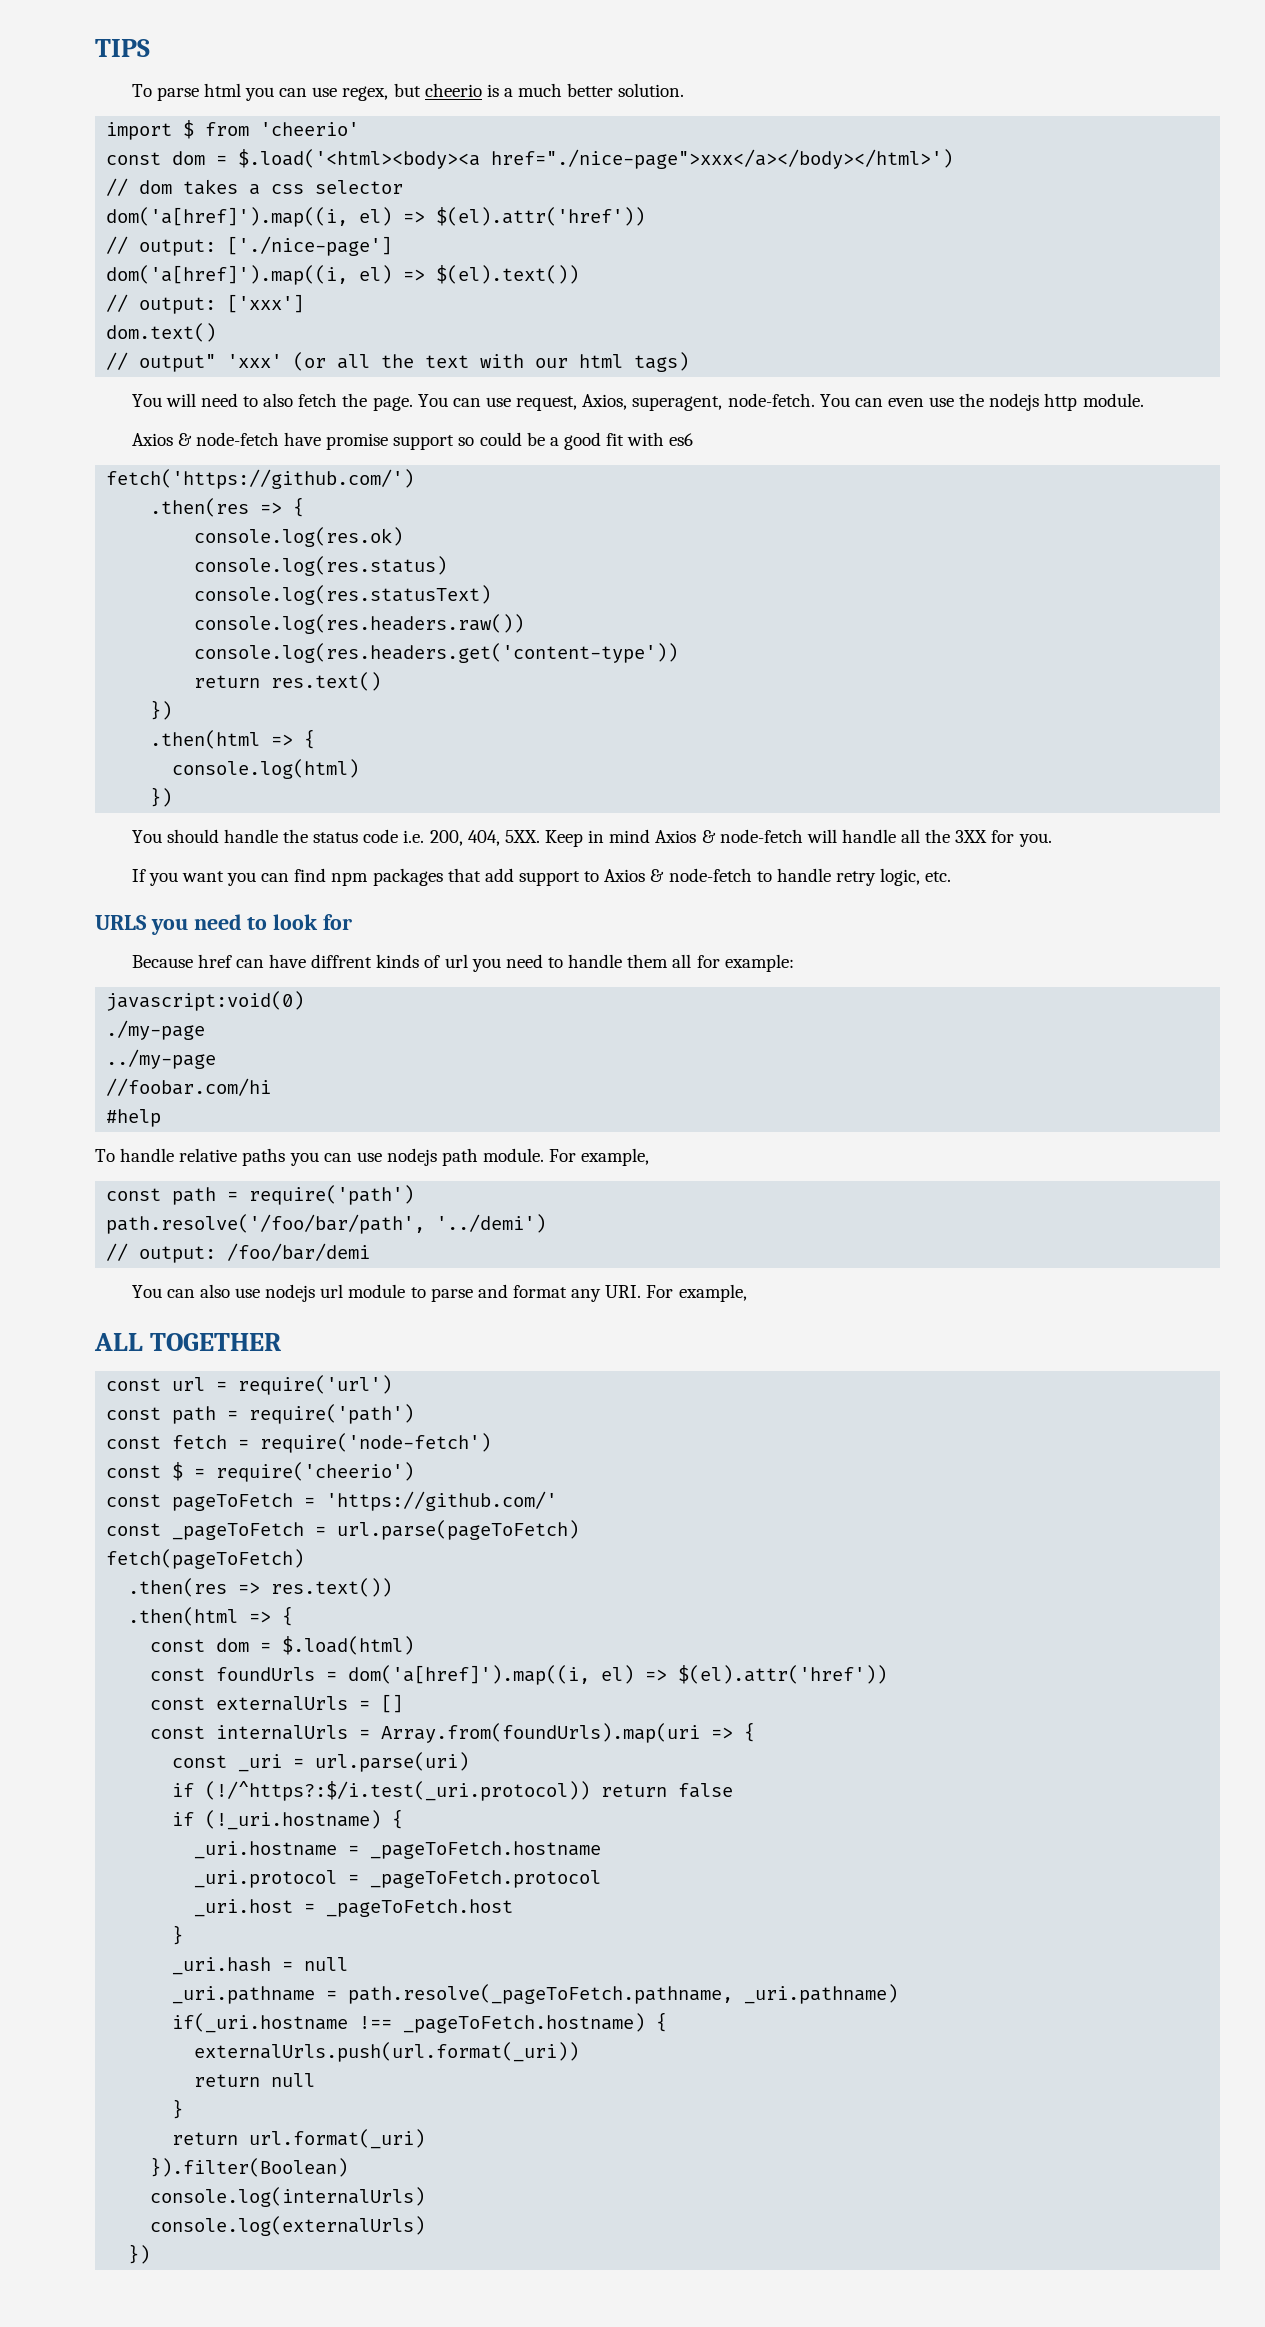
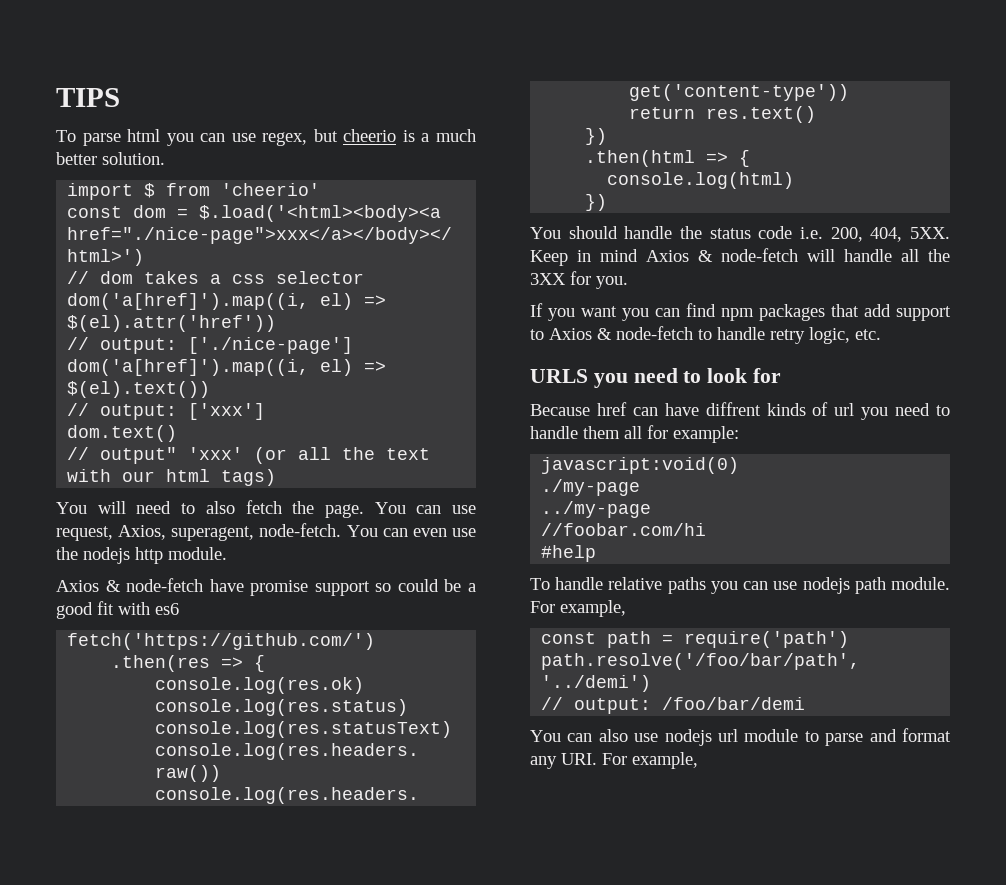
- ALL TOGETHER
- const url = require('url')
- const path = require('path')
- const fetch = require('node-fetch')
- const $ = require('cheerio')
- const pageToFetch = 'https://github.com/'
- const _pageToFetch = url.parse(pageToFetch)
- fetch(pageToFetch)
- .then(res => res.text())
- .then(html => {
- const dom = $.load(html)
- const foundUrls = dom('a[href]').map((i, el) => $(el).attr('href'))
- const externalUrls = []
- const internalUrls = Array.from(foundUrls).map(uri => {
- const _uri = url.parse(uri)
- if (!/^https?:$/i.test(_uri.protocol)) return false
- if (!_uri.hostname) {
- _uri.hostname = _pageToFetch.hostname
- _uri.protocol = _pageToFetch.protocol
- _uri.host = _pageToFetch.host
- }
- _uri.hash = null
- _uri.pathname = path.resolve(_pageToFetch.pathname, _uri.pathname)
- if(_uri.hostname !== _pageToFetch.hostname) {
- externalUrls.push(url.format(_uri))
- return null
- }
- return url.format(_uri)
- }).filter(Boolean)
- console.log(internalUrls)
- console.log(externalUrls)
- })

